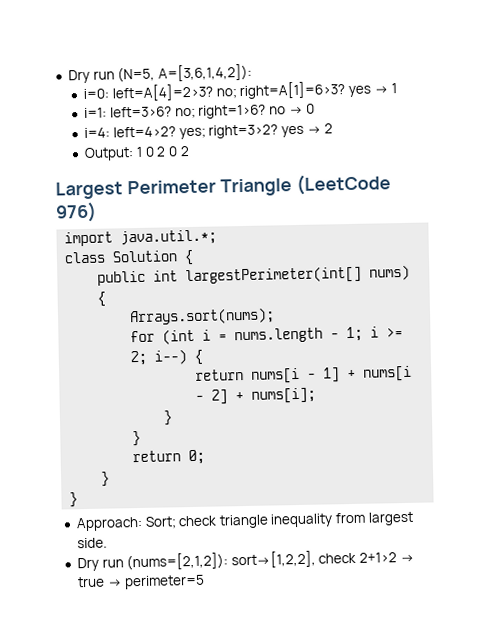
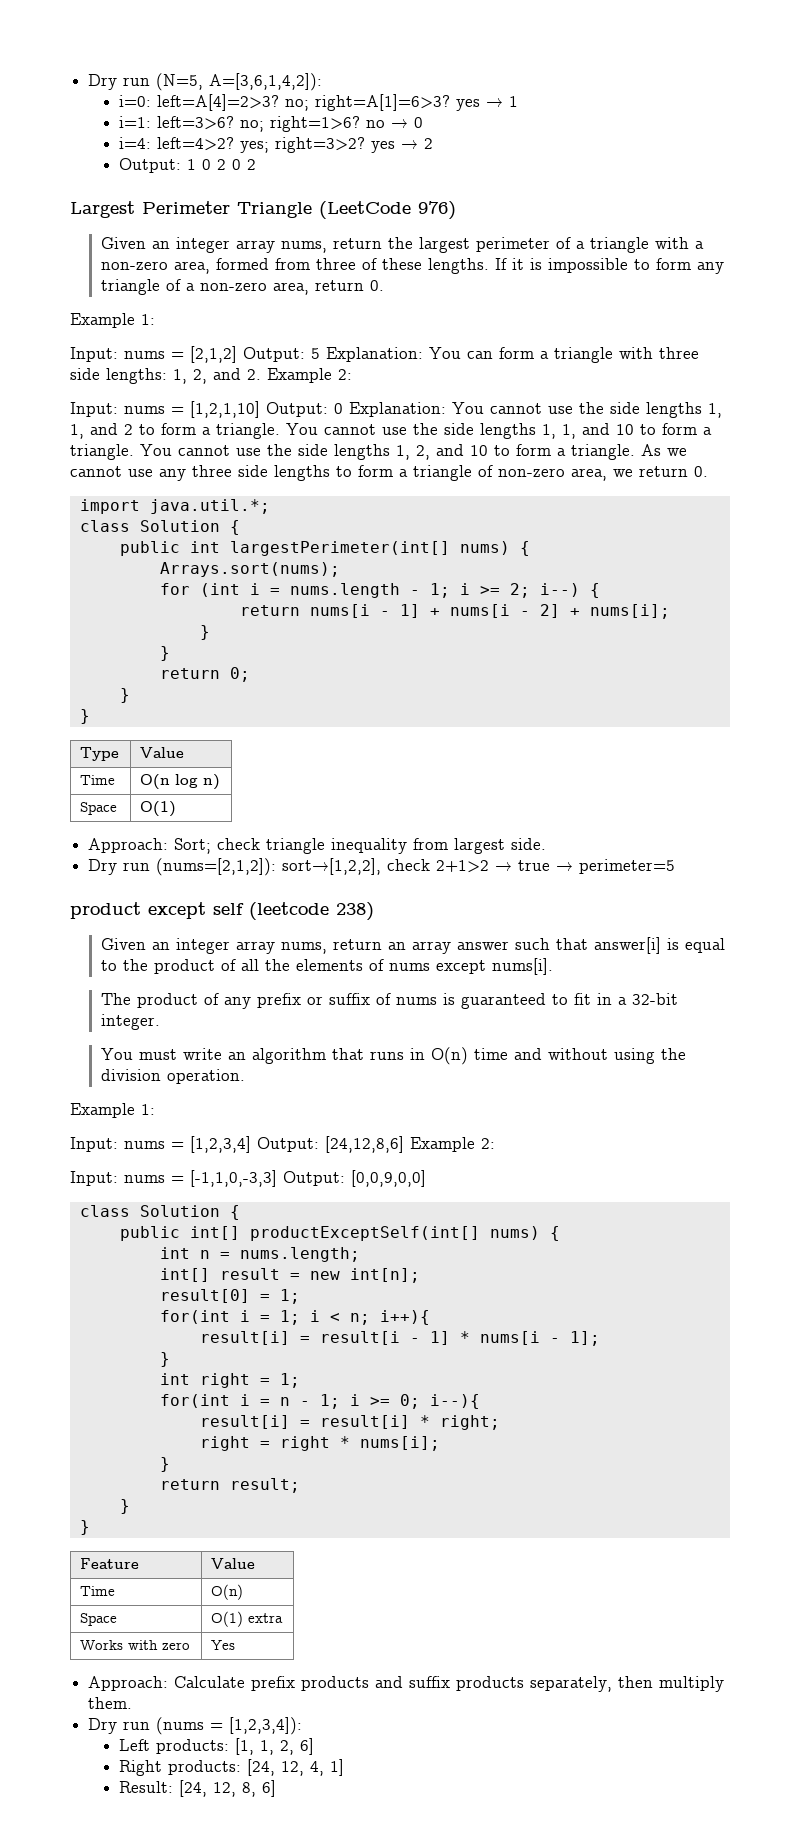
+ Given an integer array nums, return the largest perimeter of a triangle with a non-zero area, formed from three of these lengths. If it is impossible to form any triangle of a non-zero area, return 0.
+ Example 1:
+ Input: nums = [2,1,2] Output: 5 Explanation: You can form a triangle with three side lengths: 1, 2, and 2. Example 2:
+ Input: nums = [1,2,1,10] Output: 0 Explanation: You cannot use the side lengths 1, 1, and 2 to form a triangle. You cannot use the side lengths 1, 1, and 10 to form a triangle. You cannot use the side lengths 1, 2, and 10 to form a triangle. As we cannot use any three side lengths to form a triangle of non-zero area, we return 0.
+ Type | Value
+ Time | O(n log n)
+ Space | O(1)
+ product except self (leetcode 238)
+ Given an integer array nums, return an array answer such that answer[i] is equal to the product of all the elements of nums except nums[i].
+ The product of any prefix or suffix of nums is guaranteed to fit in a 32-bit integer.
+ You must write an algorithm that runs in O(n) time and without using the division operation.
+ Example 1:
+ Input: nums = [1,2,3,4] Output: [24,12,8,6] Example 2:
+ Input: nums = [-1,1,0,-3,3] Output: [0,0,9,0,0]
+ class Solution {
+ public int[] productExceptSelf(int[] nums) {
+ int n = nums.length;
+ int[] result = new int[n];
+ result[0] = 1;
+ for(int i = 1; i < n; i++){
+ result[i] = result[i - 1] * nums[i - 1];
+ }
+ int right = 1;
+ for(int i = n - 1; i >= 0; i--){
+ result[i] = result[i] * right;
+ right = right * nums[i];
+ }
+ return result;
+ }
+ }
+ Feature | Value
+ Time | O(n)
+ Space | O(1) extra
+ Works with zero | Yes
+ Approach: Calculate prefix products and suffix products separately, then multiply them.
+ Dry run (nums = [1,2,3,4]):
+ Left products: [1, 1, 2, 6]
+ Right products: [24, 12, 4, 1]
+ Result: [24, 12, 8, 6]

